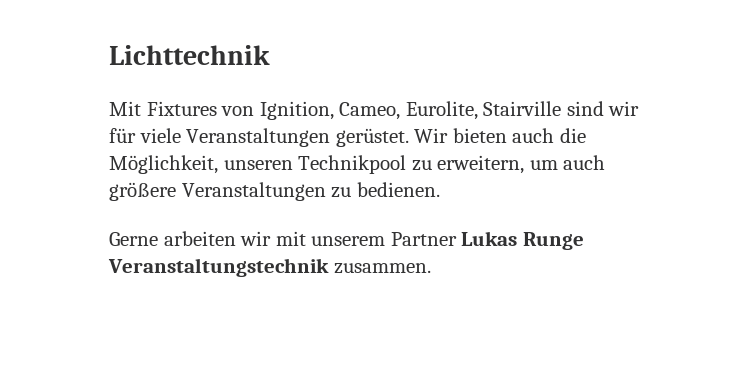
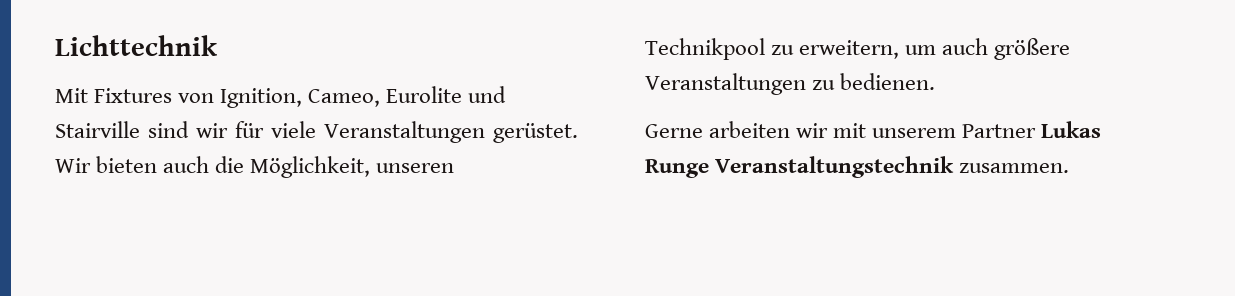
- Mit Fixtures von Ignition, Cameo, Eurolite, Stairville sind wir für viele Veranstaltungen gerüstet.
+ Mit Fixtures von Ignition, Cameo, Eurolite und Stairville sind wir für viele Veranstaltungen gerüstet.

